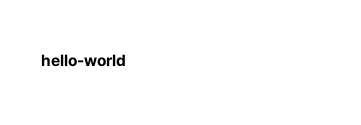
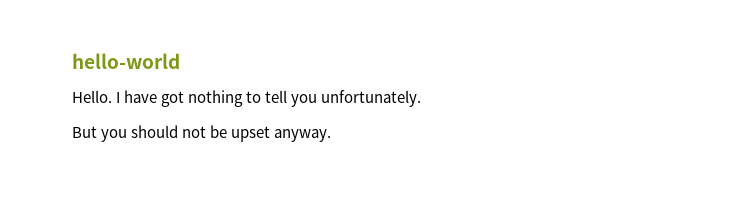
+ Hello. I have got nothing to tell you unfortunately.
+ But you should not be upset anyway.

